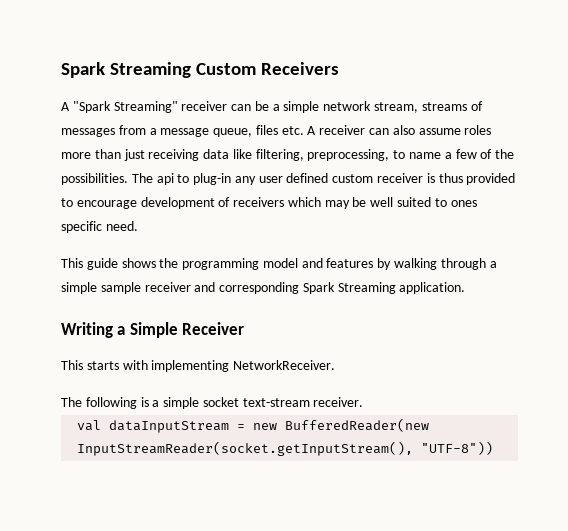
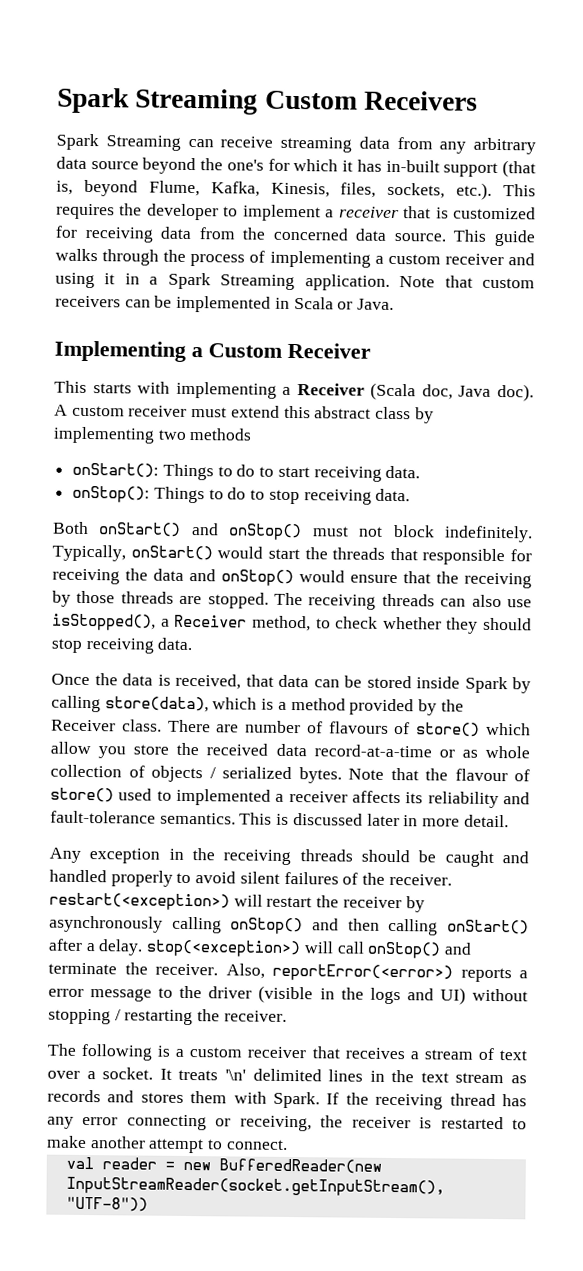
- A "Spark Streaming" receiver can be a simple network stream, streams of messages from a message queue, files etc. A receiver can also assume roles more than just receiving data like filtering, preprocessing, to name a few of the possibilities. The api to plug-in any user defined custom receiver is thus provided to encourage development of receivers which may be well suited to ones specific need.
- This guide shows the programming model and features by walking through a simple sample receiver and corresponding Spark Streaming application.
- Writing a Simple Receiver
+ Spark Streaming can receive streaming data from any arbitrary data source beyond the one's for which it has in-built support (that is, beyond Flume, Kafka, Kinesis, files, sockets, etc.). This requires the developer to implement a receiver that is customized for receiving data from the concerned data source. This guide walks through the process of implementing a custom receiver and using it in a Spark Streaming application. Note that custom receivers can be implemented in Scala or Java.
+ Implementing a Custom Receiver
- This starts with implementing NetworkReceiver.
- The following is a simple socket text-stream receiver.
+ This starts with implementing a Receiver (Scala doc, Java doc). A custom receiver must extend this abstract class by implementing two methods
+ onStart(): Things to do to start receiving data.
+ onStop(): Things to do to stop receiving data.
+ Both onStart() and onStop() must not block indefinitely. Typically, onStart() would start the threads that responsible for receiving the data and onStop() would ensure that the receiving by those threads are stopped. The receiving threads can also use isStopped(), a Receiver method, to check whether they should stop receiving data.
+ Once the data is received, that data can be stored inside Spark by calling store(data), which is a method provided by the Receiver class. There are number of flavours of store() which allow you store the received data record-at-a-time or as whole collection of objects / serialized bytes. Note that the flavour of store() used to implemented a receiver affects its reliability and fault-tolerance semantics. This is discussed later in more detail.
+ Any exception in the receiving threads should be caught and handled properly to avoid silent failures of the receiver. restart(<exception>) will restart the receiver by asynchronously calling onStop() and then calling onStart() after a delay. stop(<exception>) will call onStop() and terminate the receiver. Also, reportError(<error>) reports a error message to the driver (visible in the logs and UI) without stopping / restarting the receiver.
+ The following is a custom receiver that receives a stream of text over a socket. It treats '\n' delimited lines in the text stream as records and stores them with Spark. If the receiving thread has any error connecting or receiving, the receiver is restarted to make another attempt to connect.
- val dataInputStream = new BufferedReader(new InputStreamReader(socket.getInputStream(), "UTF-8"))
+ val reader = new BufferedReader(new InputStreamReader(socket.getInputStream(), "UTF-8"))

